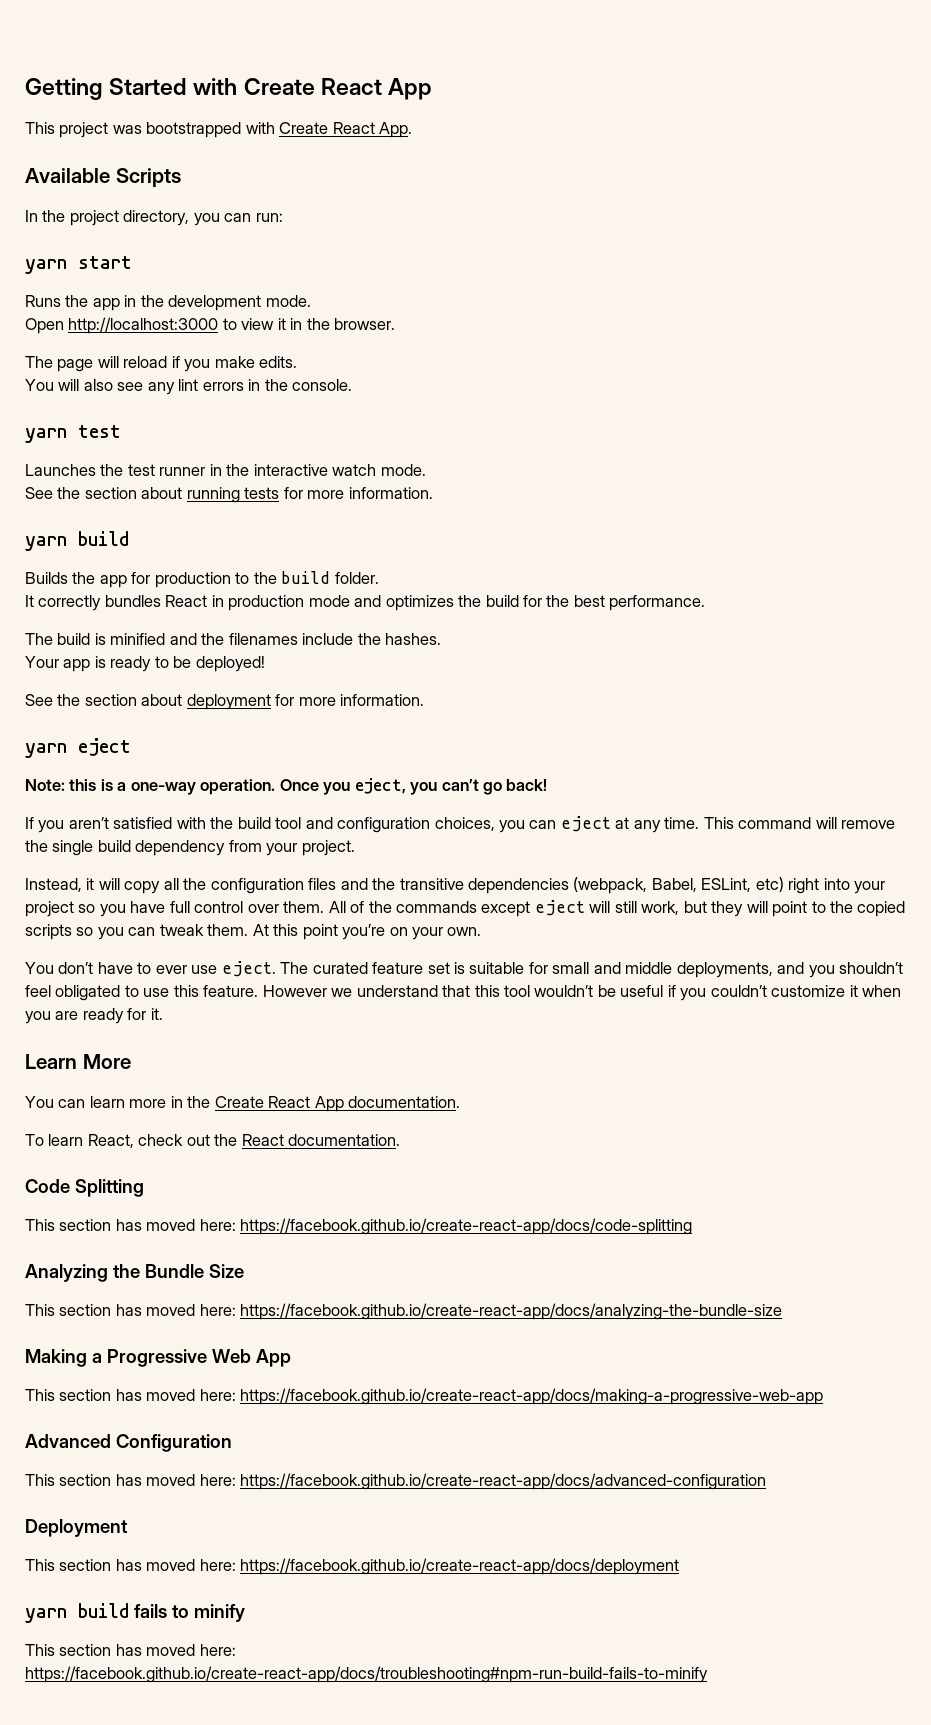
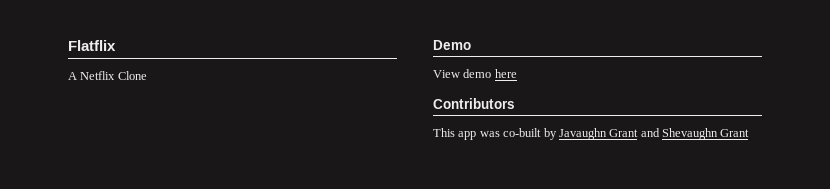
- Getting Started with Create React App
- This project was bootstrapped with Create React App.
- Available Scripts
- In the project directory, you can run:
- yarn start
- Runs the app in the development mode.
- Open http://localhost:3000 to view it in the browser.
- The page will reload if you make edits.
- You will also see any lint errors in the console.
- yarn test
- Launches the test runner in the interactive watch mode.
- See the section about running tests for more information.
- yarn build
- Builds the app for production to the build folder.
- It correctly bundles React in production mode and optimizes the build for the best performance.
- The build is minified and the filenames include the hashes.
- Your app is ready to be deployed!
- See the section about deployment for more information.
- yarn eject
- Note: this is a one-way operation. Once you eject, you can’t go back!
- If you aren’t satisfied with the build tool and configuration choices, you can eject at any time. This command will remove the single build dependency from your project.
- Instead, it will copy all the configuration files and the transitive dependencies (webpack, Babel, ESLint, etc) right into your project so you have full control over them. All of the commands except eject will still work, but they will point to the copied scripts so you can tweak them. At this point you’re on your own.
- You don’t have to ever use eject. The curated feature set is suitable for small and middle deployments, and you shouldn’t feel obligated to use this feature. However we understand that this tool wouldn’t be useful if you couldn’t customize it when you are ready for it.
- Learn More
- You can learn more in the Create React App documentation.
- To learn React, check out the React documentation.
- Code Splitting
- This section has moved here: https://facebook.github.io/create-react-app/docs/code-splitting
- Analyzing the Bundle Size
- This section has moved here: https://facebook.github.io/create-react-app/docs/analyzing-the-bundle-size
- Making a Progressive Web App
- This section has moved here: https://facebook.github.io/create-react-app/docs/making-a-progressive-web-app
- Advanced Configuration
- This section has moved here: https://facebook.github.io/create-react-app/docs/advanced-configuration
- Deployment
- This section has moved here: https://facebook.github.io/create-react-app/docs/deployment
- yarn build fails to minify
- This section has moved here: https://facebook.github.io/create-react-app/docs/troubleshooting#npm-run-build-fails-to-minify
+ Flatflix
+ A Netflix Clone
+ Demo
+ View demo here
+ Contributors
+ This app was co-built by Javaughn Grant and Shevaughn Grant

